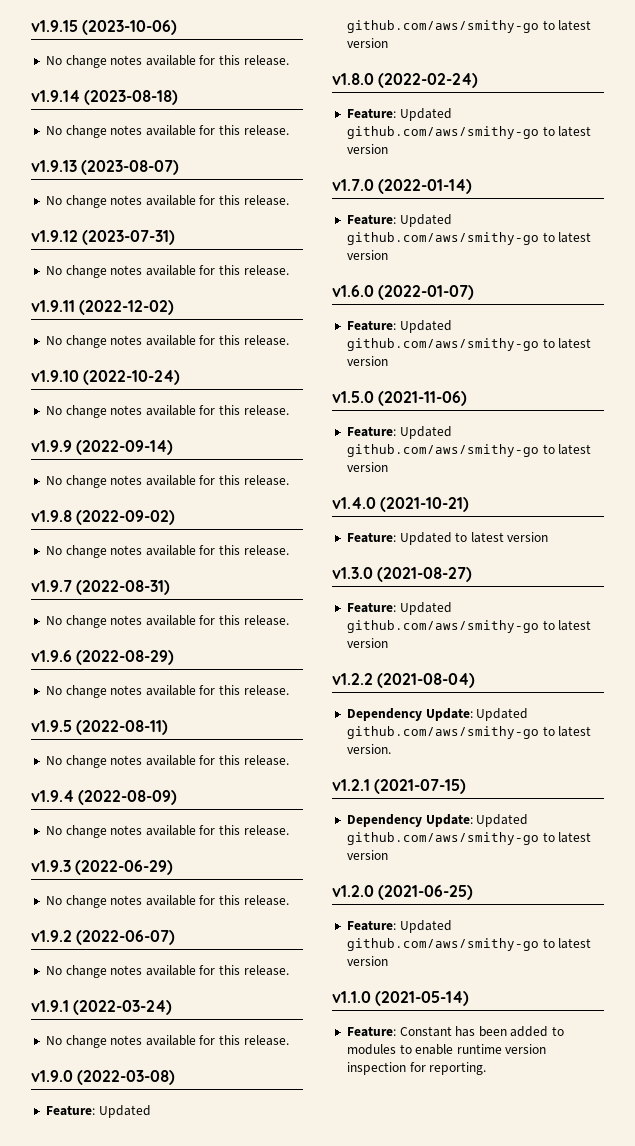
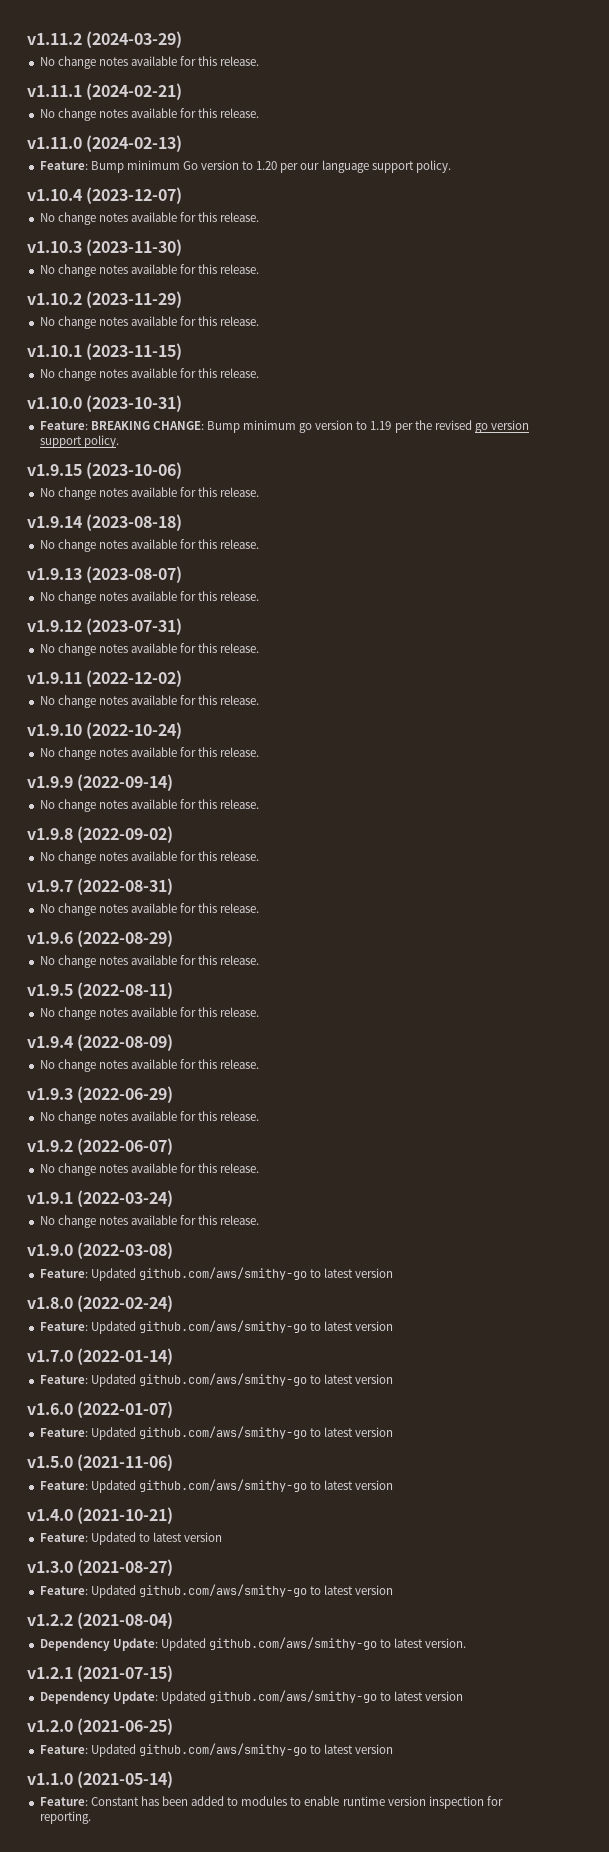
+ v1.11.2 (2024-03-29)
+ No change notes available for this release.
+ v1.11.1 (2024-02-21)
+ No change notes available for this release.
+ v1.11.0 (2024-02-13)
+ Feature: Bump minimum Go version to 1.20 per our language support policy.
+ v1.10.4 (2023-12-07)
+ No change notes available for this release.
+ v1.10.3 (2023-11-30)
+ No change notes available for this release.
+ v1.10.2 (2023-11-29)
+ No change notes available for this release.
+ v1.10.1 (2023-11-15)
+ No change notes available for this release.
+ v1.10.0 (2023-10-31)
+ Feature: BREAKING CHANGE: Bump minimum go version to 1.19 per the revised go version support policy.

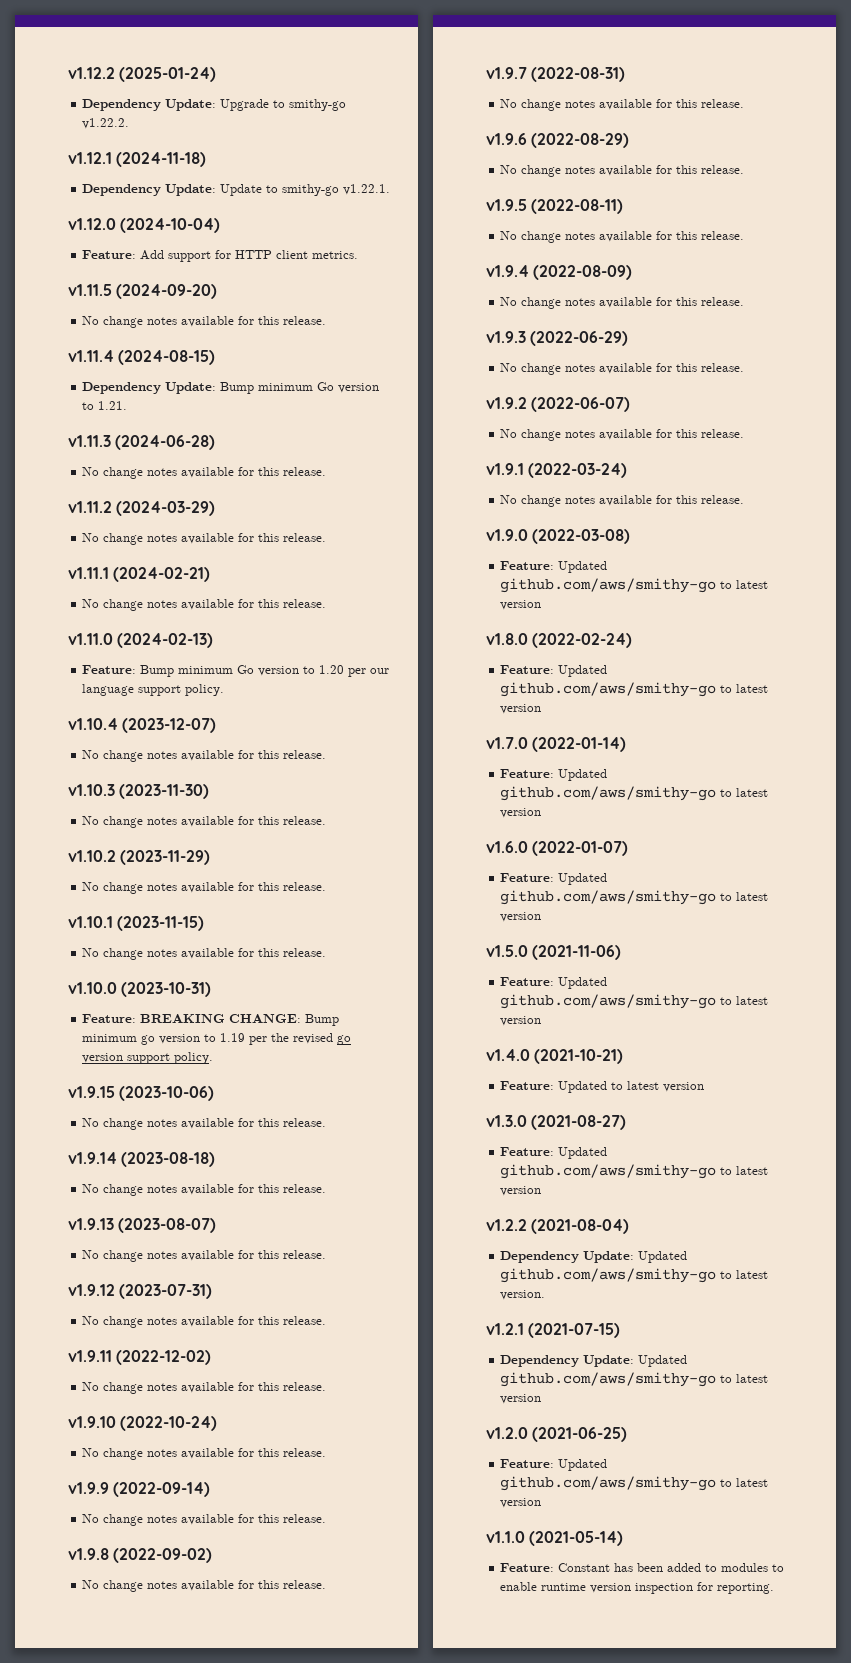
+ v1.12.2 (2025-01-24)
+ Dependency Update: Upgrade to smithy-go v1.22.2.
+ v1.12.1 (2024-11-18)
+ Dependency Update: Update to smithy-go v1.22.1.
+ v1.12.0 (2024-10-04)
+ Feature: Add support for HTTP client metrics.
+ v1.11.5 (2024-09-20)
+ No change notes available for this release.
+ v1.11.4 (2024-08-15)
+ Dependency Update: Bump minimum Go version to 1.21.
+ v1.11.3 (2024-06-28)
+ No change notes available for this release.

